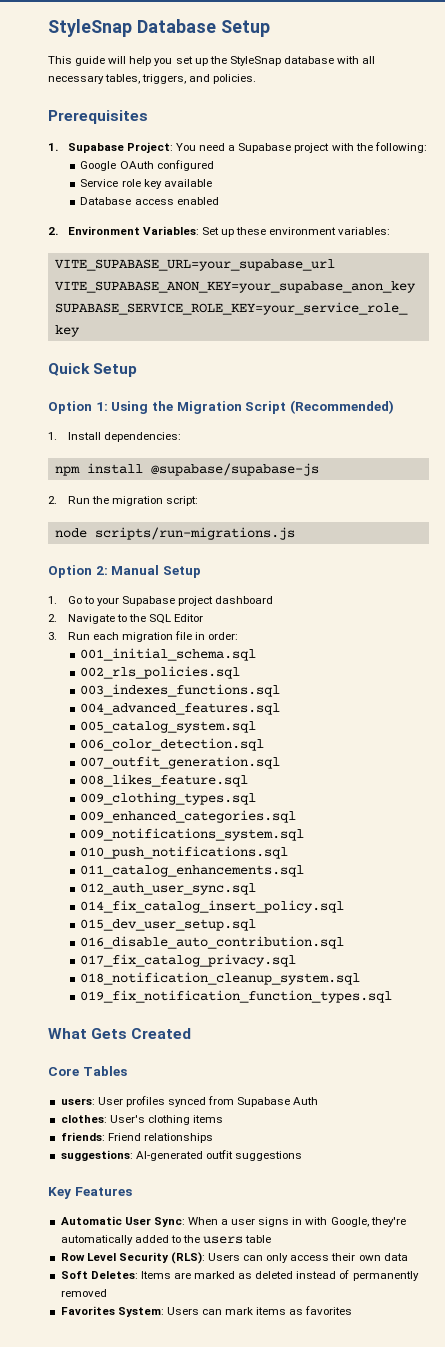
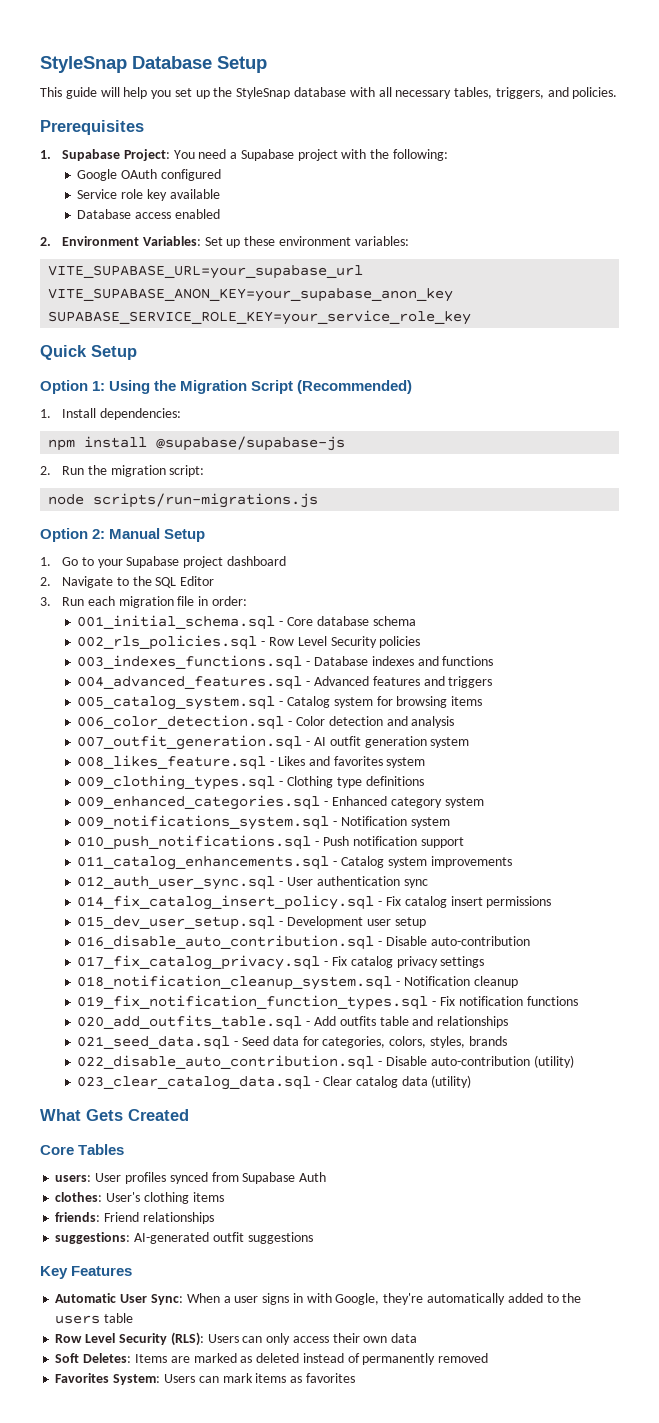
- 001_initial_schema.sql
- 002_rls_policies.sql
- 003_indexes_functions.sql
- 004_advanced_features.sql
- 005_catalog_system.sql
- 006_color_detection.sql
- 007_outfit_generation.sql
- 008_likes_feature.sql
- 009_clothing_types.sql
- 009_enhanced_categories.sql
- 009_notifications_system.sql
- 010_push_notifications.sql
- 011_catalog_enhancements.sql
- 012_auth_user_sync.sql
- 014_fix_catalog_insert_policy.sql
- 015_dev_user_setup.sql
- 016_disable_auto_contribution.sql
- 017_fix_catalog_privacy.sql
- 018_notification_cleanup_system.sql
- 019_fix_notification_function_types.sql
+ 001_initial_schema.sql - Core database schema
+ 002_rls_policies.sql - Row Level Security policies
+ 003_indexes_functions.sql - Database indexes and functions
+ 004_advanced_features.sql - Advanced features and triggers
+ 005_catalog_system.sql - Catalog system for browsing items
+ 006_color_detection.sql - Color detection and analysis
+ 007_outfit_generation.sql - AI outfit generation system
+ 008_likes_feature.sql - Likes and favorites system
+ 009_clothing_types.sql - Clothing type definitions
+ 009_enhanced_categories.sql - Enhanced category system
+ 009_notifications_system.sql - Notification system
+ 010_push_notifications.sql - Push notification support
+ 011_catalog_enhancements.sql - Catalog system improvements
+ 012_auth_user_sync.sql - User authentication sync
+ 014_fix_catalog_insert_policy.sql - Fix catalog insert permissions
+ 015_dev_user_setup.sql - Development user setup
+ 016_disable_auto_contribution.sql - Disable auto-contribution
+ 017_fix_catalog_privacy.sql - Fix catalog privacy settings
+ 018_notification_cleanup_system.sql - Notification cleanup
+ 019_fix_notification_function_types.sql - Fix notification functions
+ 020_add_outfits_table.sql - Add outfits table and relationships
+ 021_seed_data.sql - Seed data for categories, colors, styles, brands
+ 022_disable_auto_contribution.sql - Disable auto-contribution (utility)
+ 023_clear_catalog_data.sql - Clear catalog data (utility)

